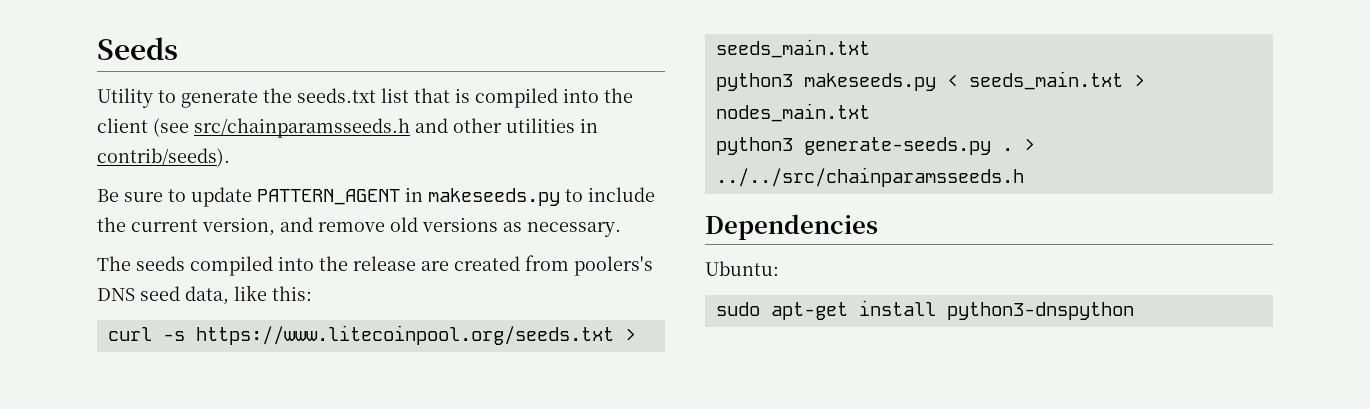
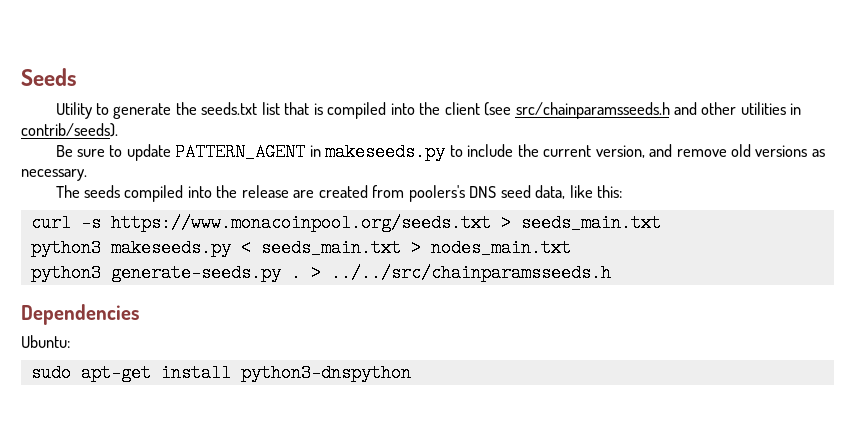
- curl -s https://www.litecoinpool.org/seeds.txt > seeds_main.txt
+ curl -s https://www.monacoinpool.org/seeds.txt > seeds_main.txt

